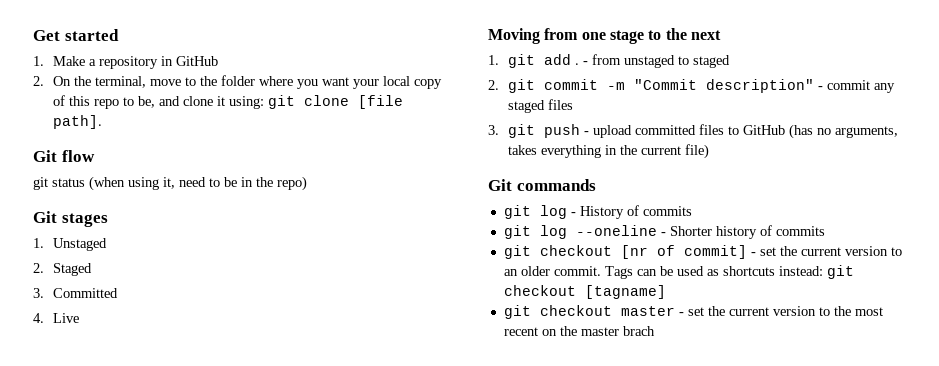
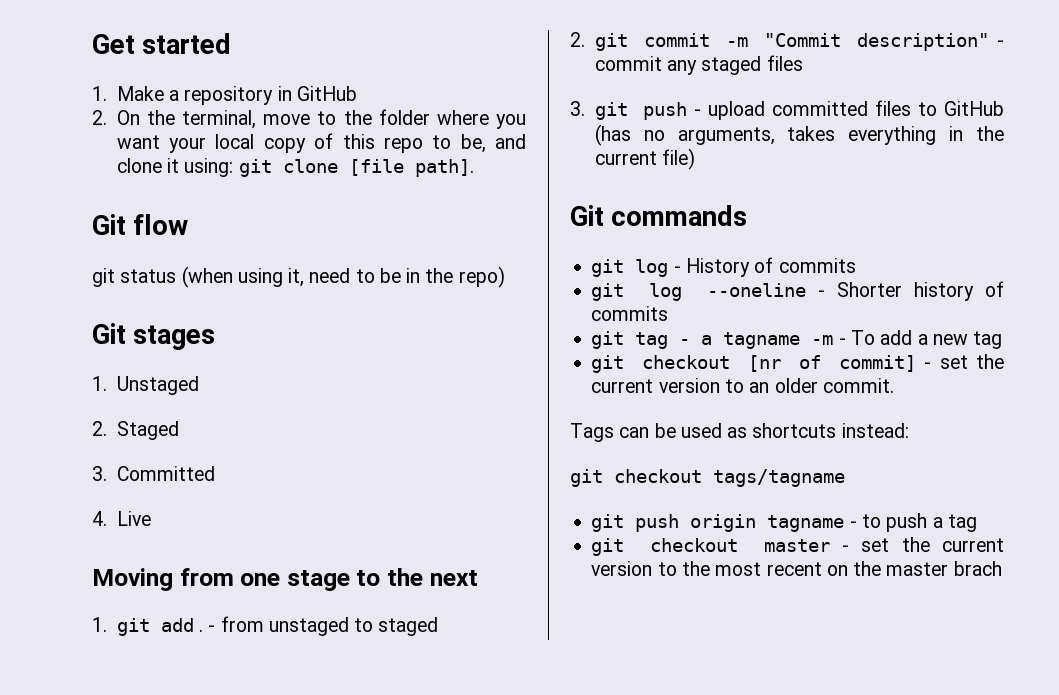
+ git tag - a tagname -m - To add a new tag
- git checkout [nr of commit] - set the current version to an older commit. Tags can be used as shortcuts instead: git checkout [tagname]
+ git checkout [nr of commit] - set the current version to an older commit.
+ Tags can be used as shortcuts instead:
+ git checkout tags/tagname
+ git push origin tagname - to push a tag

